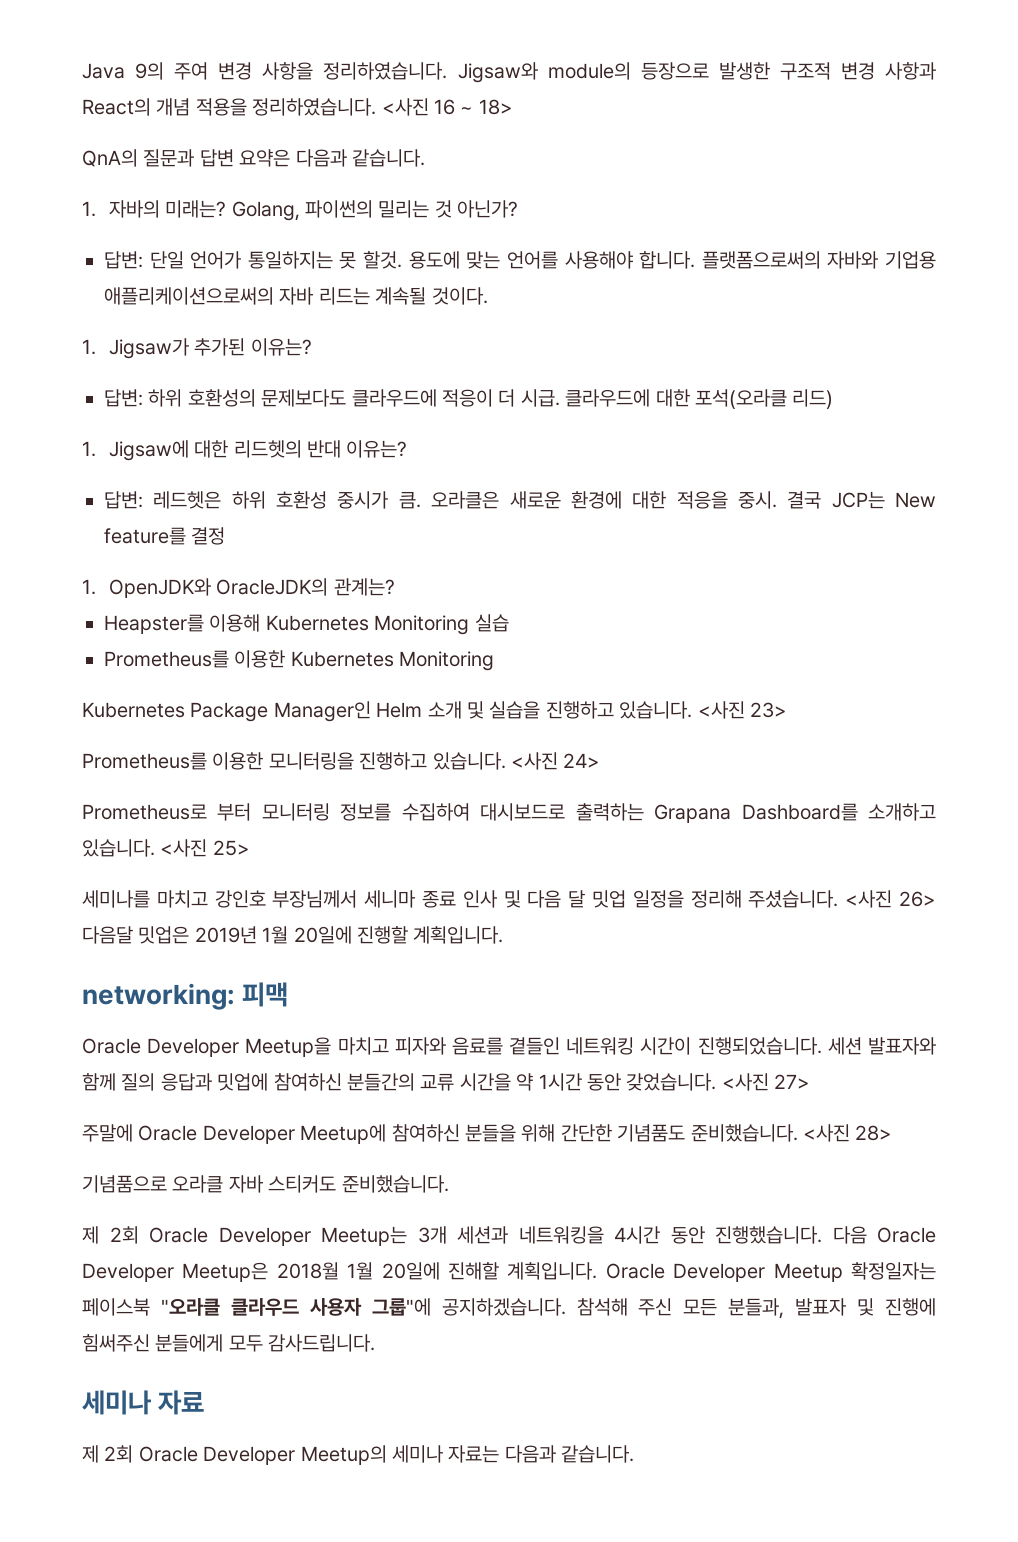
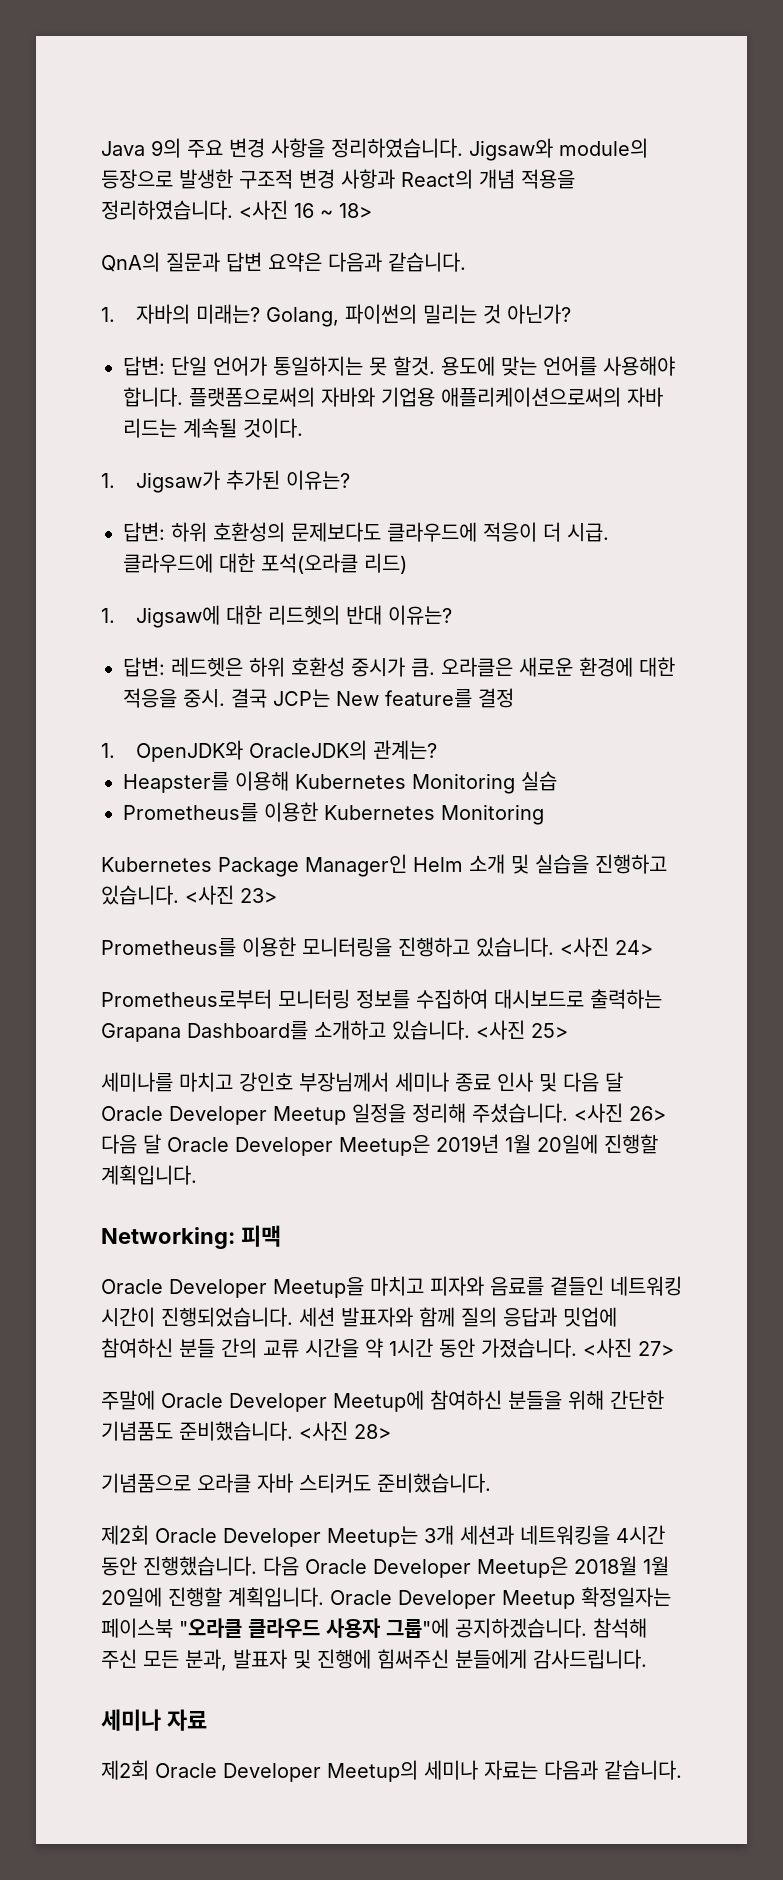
- Java 9의 주여 변경 사항을 정리하였습니다.
+ Java 9의 주요 변경 사항을 정리하였습니다.
- Prometheus로 부터 모니터링 정보를 수집하여 대시보드로 출력하는 Grapana Dashboard를 소개하고 있습니다.
+ Prometheus로부터 모니터링 정보를 수집하여 대시보드로 출력하는 Grapana Dashboard를 소개하고 있습니다.
- 세미나를 마치고 강인호 부장님께서 세니마 종료 인사 및 다음 달 밋업 일정을 정리해 주셨습니다.
+ 세미나를 마치고 강인호 부장님께서 세미나 종료 인사 및 다음 달 Oracle Developer Meetup 일정을 정리해 주셨습니다.
- <사진 26> 다음달 밋업은 2019년 1월 20일에 진행할 계획입니다.
+ <사진 26> 다음 달 Oracle Developer Meetup은 2019년 1월 20일에 진행할 계획입니다.
- networking: 피맥
+ Networking: 피맥
- 세션 발표자와 함께 질의 응답과 밋업에 참여하신 분들간의 교류 시간을 약 1시간 동안 갖었습니다.
+ 세션 발표자와 함께 질의 응답과 밋업에 참여하신 분들 간의 교류 시간을 약 1시간 동안 가졌습니다.
- 제 2회 Oracle Developer Meetup는 3개 세션과 네트워킹을 4시간 동안 진행했습니다.
+ 제2회 Oracle Developer Meetup는 3개 세션과 네트워킹을 4시간 동안 진행했습니다.
- 다음 Oracle Developer Meetup은 2018월 1월 20일에 진해할 계획입니다.
+ 다음 Oracle Developer Meetup은 2018월 1월 20일에 진행할 계획입니다.
- 참석해 주신 모든 분들과, 발표자 및 진행에 힘써주신 분들에게 모두 감사드립니다.
+ 참석해 주신 모든 분과, 발표자 및 진행에 힘써주신 분들에게 감사드립니다.
- 제 2회 Oracle Developer Meetup의 세미나 자료는 다음과 같습니다.
+ 제2회 Oracle Developer Meetup의 세미나 자료는 다음과 같습니다.

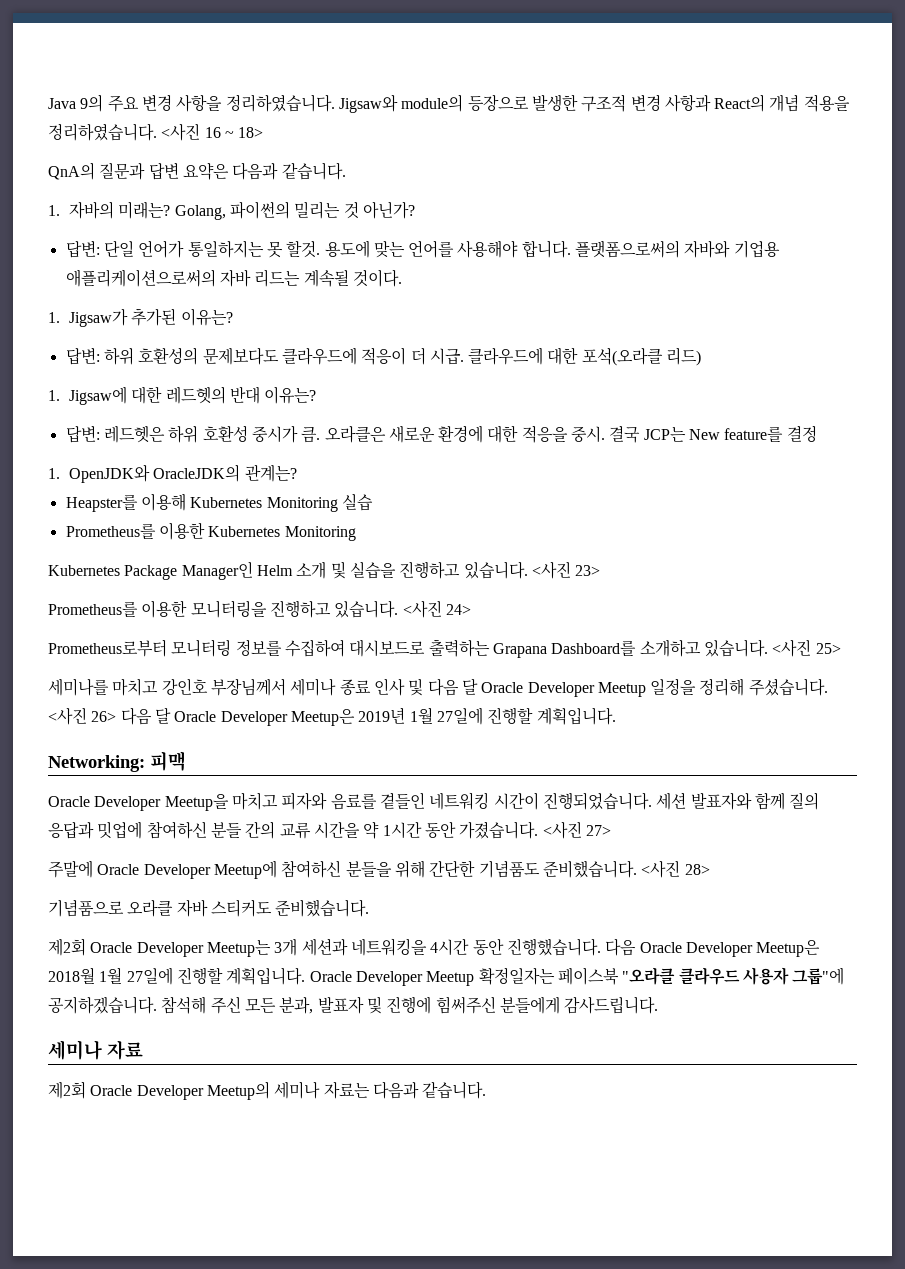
- 1. Jigsaw에 대한 리드헷의 반대 이유는?
+ 1. Jigsaw에 대한 레드헷의 반대 이유는?
- <사진 26> 다음 달 Oracle Developer Meetup은 2019년 1월 20일에 진행할 계획입니다.
+ <사진 26> 다음 달 Oracle Developer Meetup은 2019년 1월 27일에 진행할 계획입니다.
- 다음 Oracle Developer Meetup은 2018월 1월 20일에 진행할 계획입니다.
+ 다음 Oracle Developer Meetup은 2018월 1월 27일에 진행할 계획입니다.

